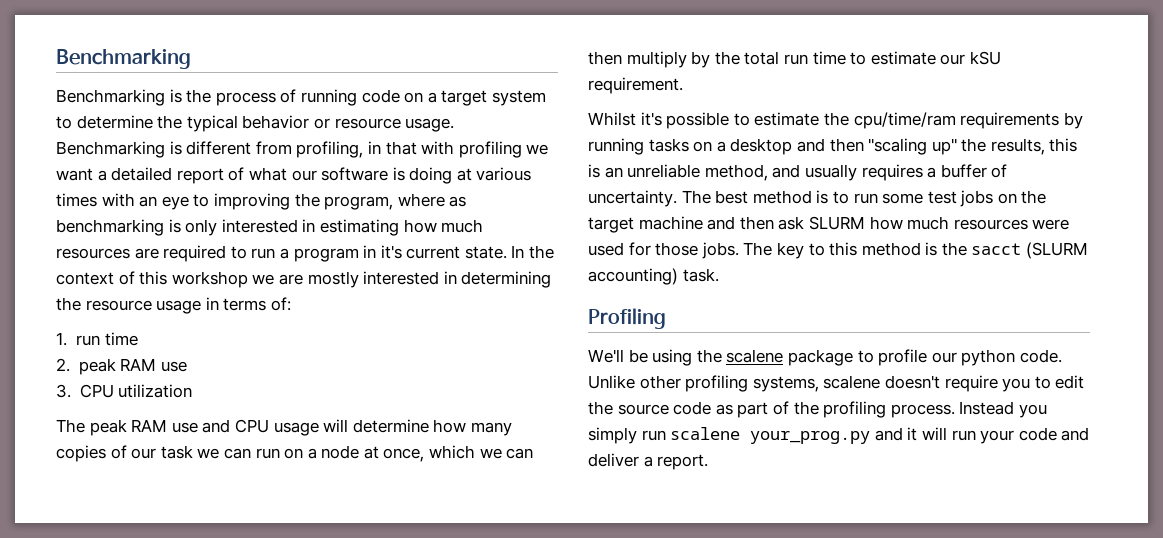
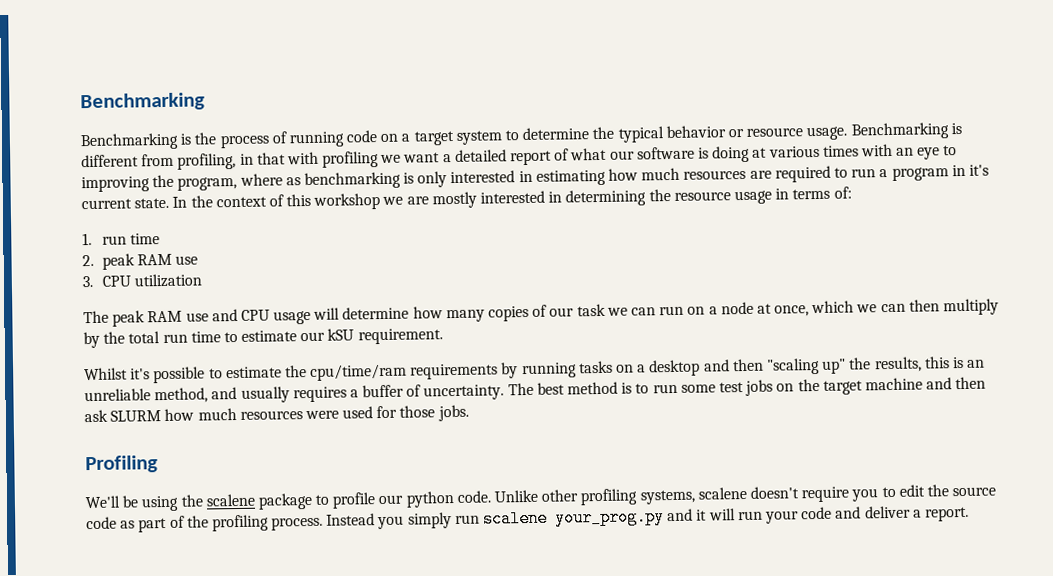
- The key to this method is the sacct (SLURM accounting) task.

